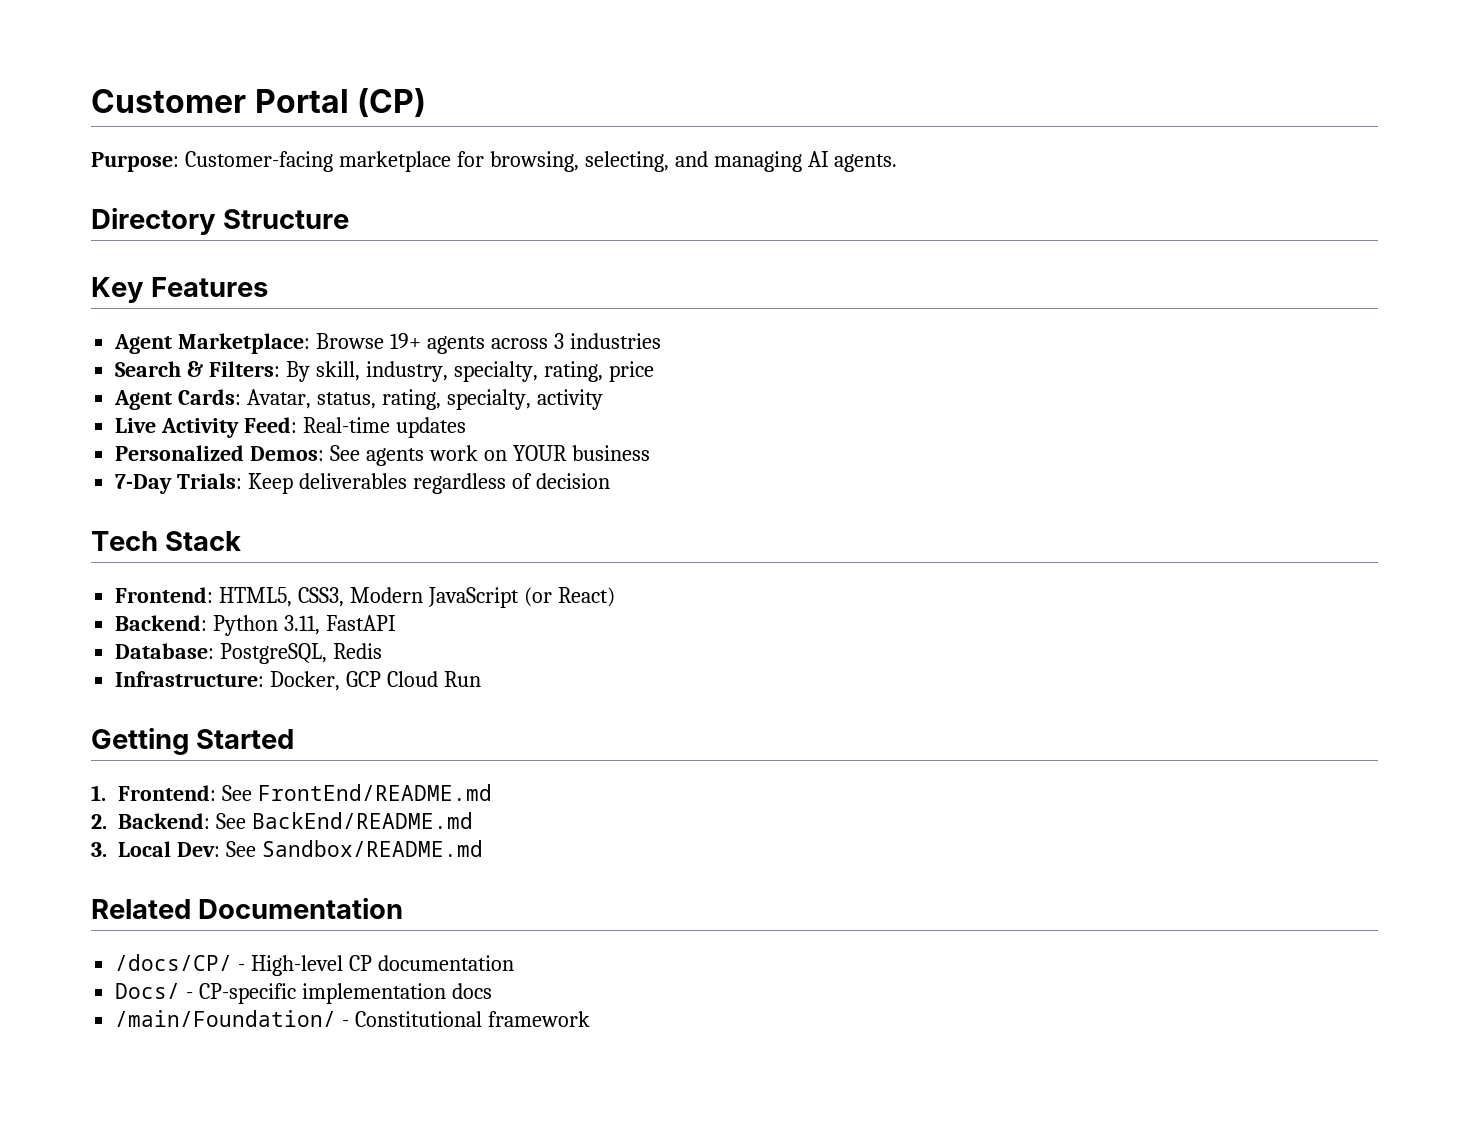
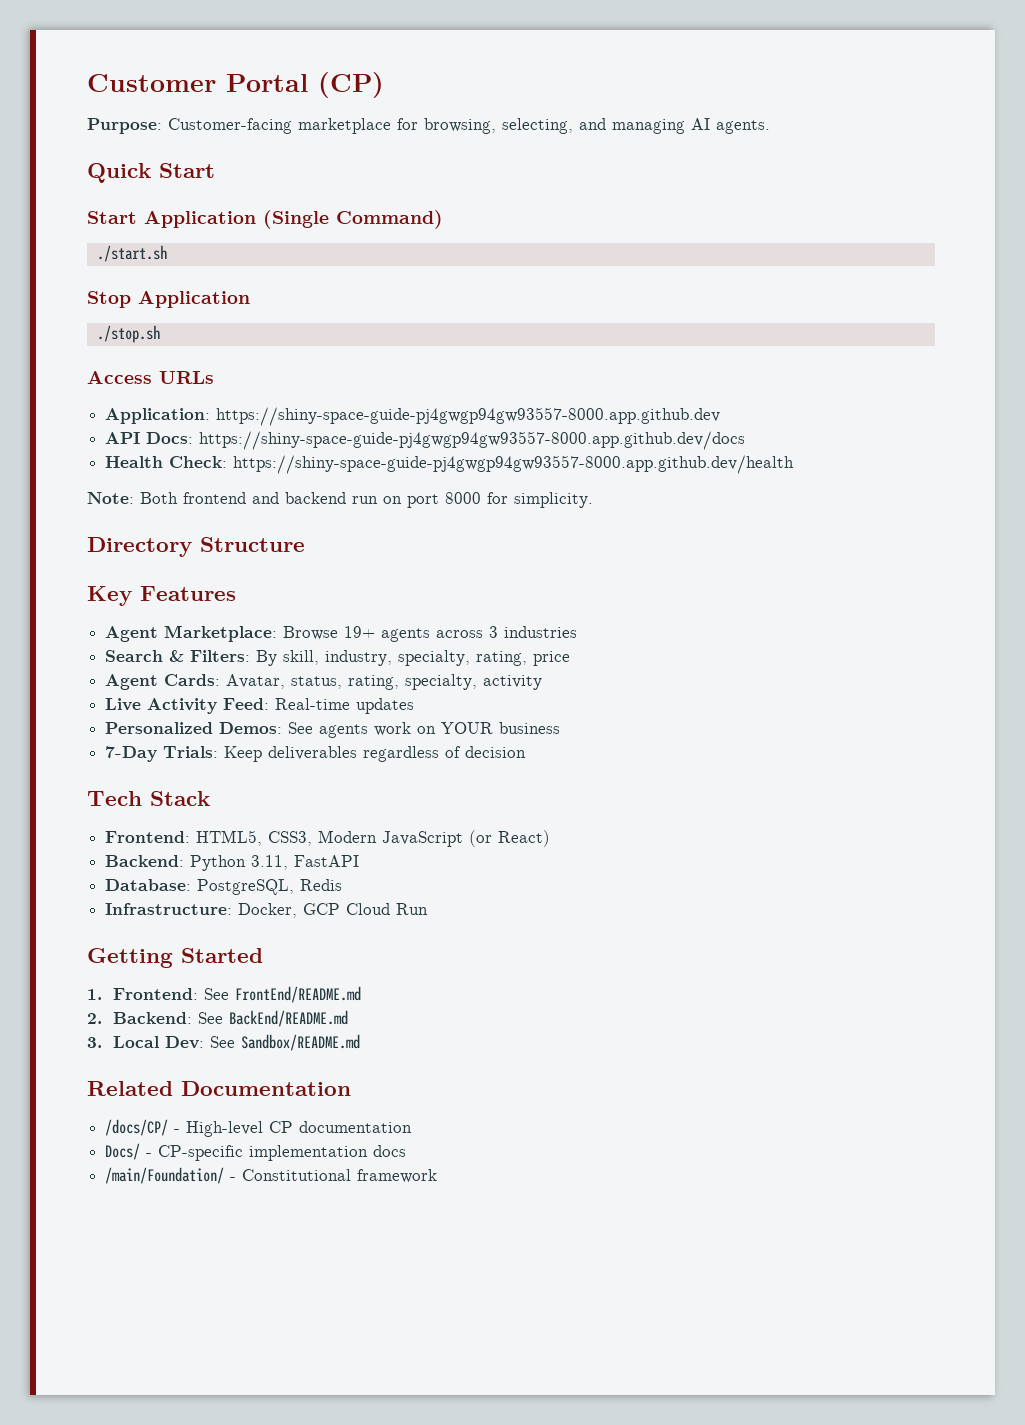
+ Quick Start
+ Start Application (Single Command)
+ ./start.sh
+ Stop Application
+ ./stop.sh
+ Access URLs
+ Application: https://shiny-space-guide-pj4gwgp94gw93557-8000.app.github.dev
+ API Docs: https://shiny-space-guide-pj4gwgp94gw93557-8000.app.github.dev/docs
+ Health Check: https://shiny-space-guide-pj4gwgp94gw93557-8000.app.github.dev/health
+ Note: Both frontend and backend run on port 8000 for simplicity.

